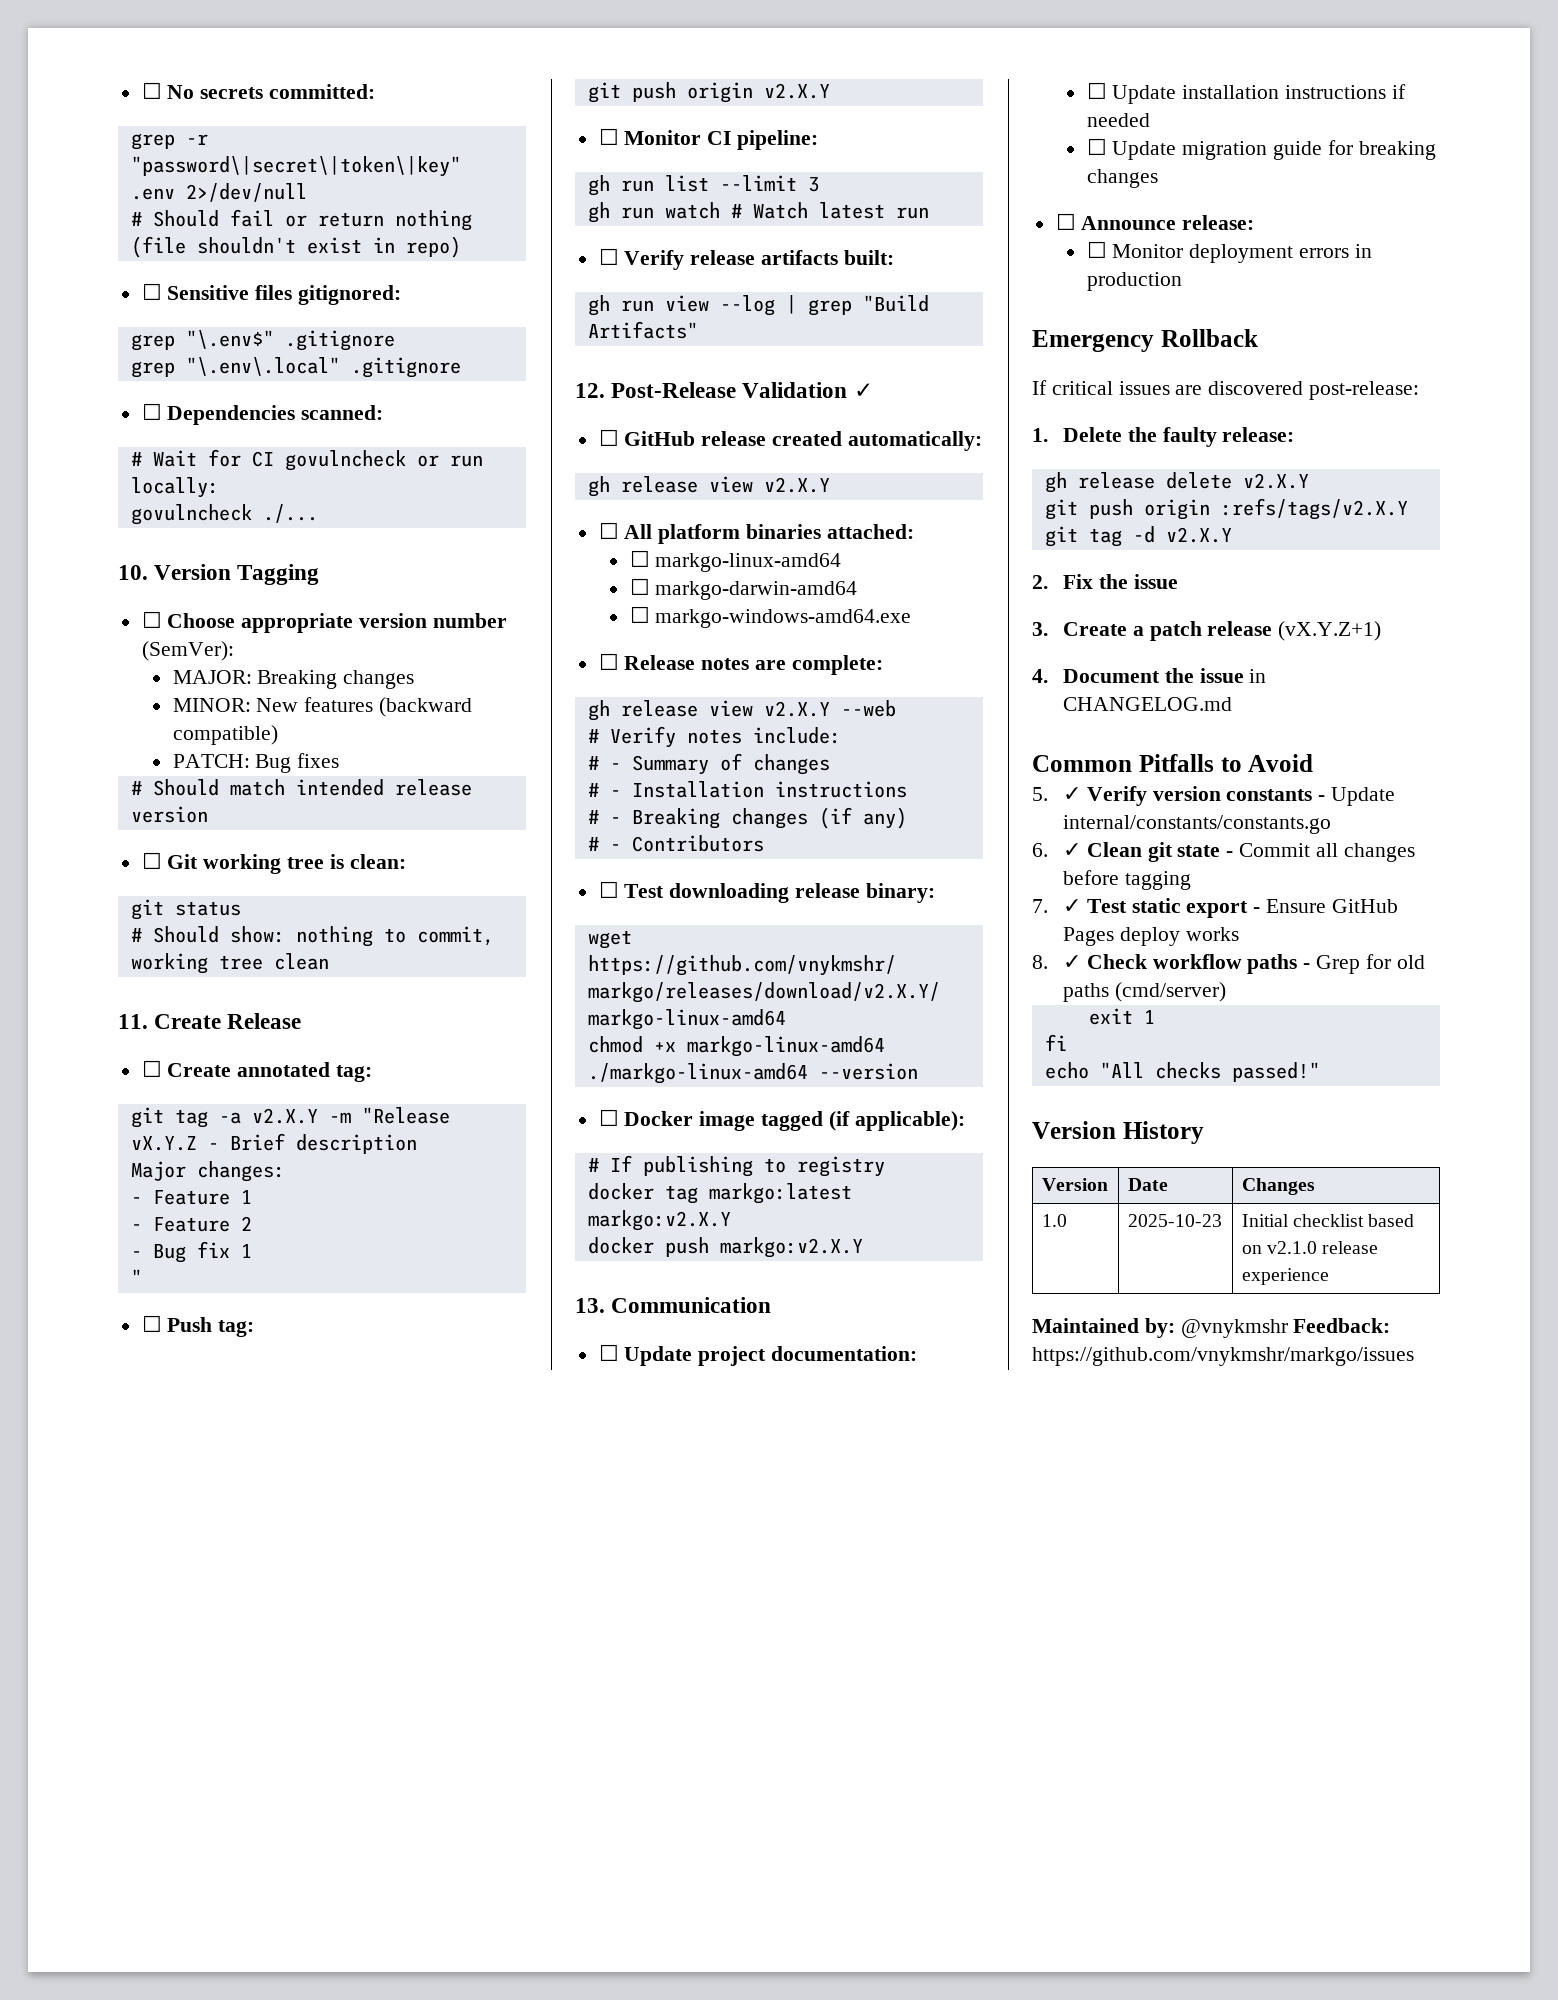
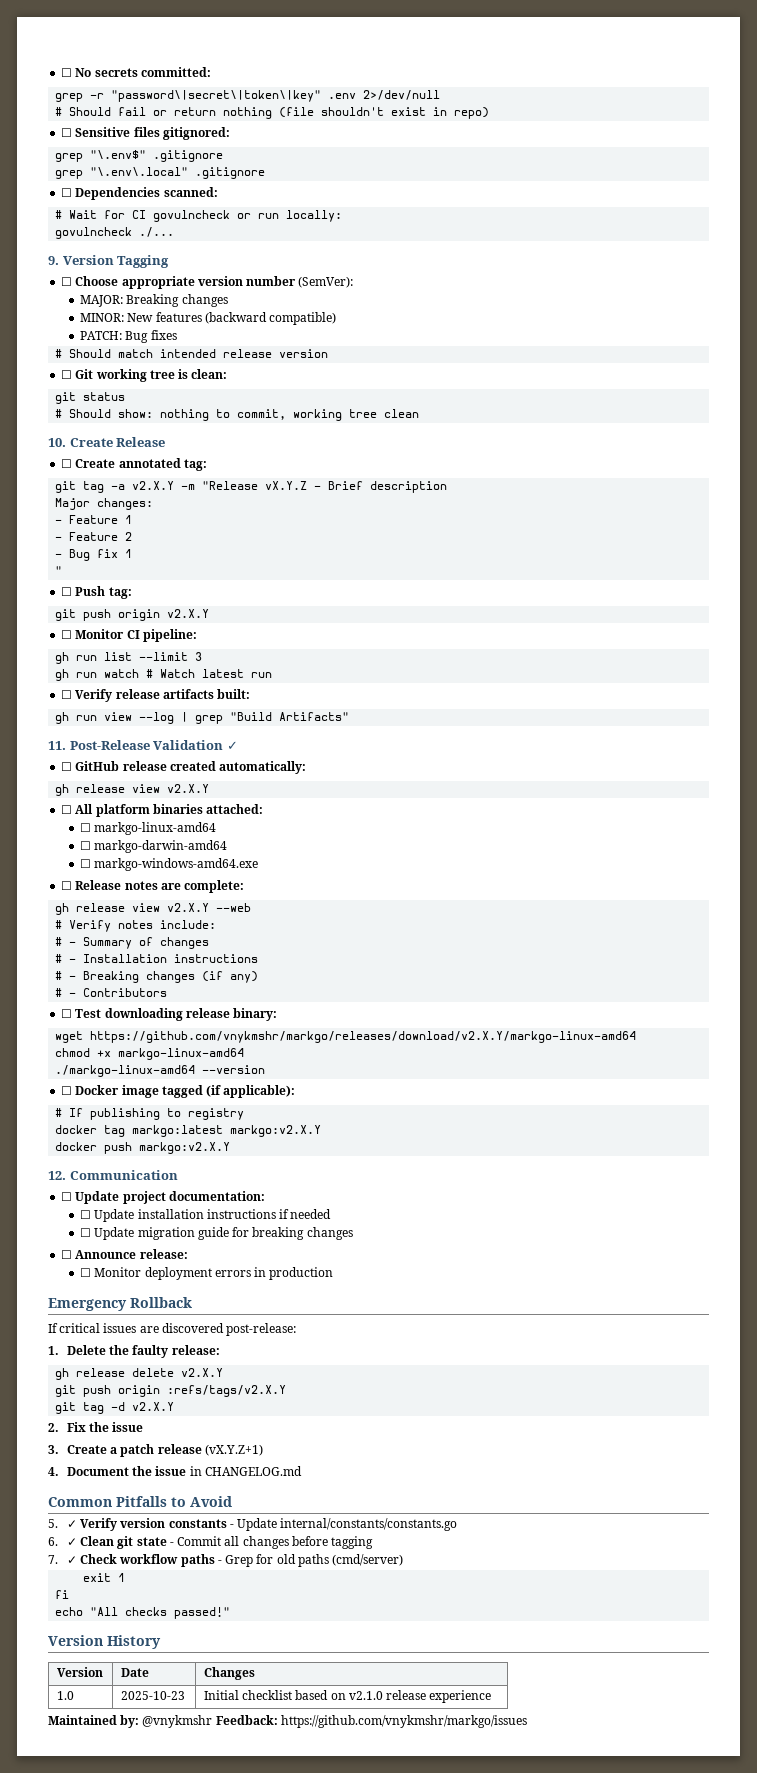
- 10. Version Tagging
+ 9. Version Tagging
- 11. Create Release
+ 10. Create Release
- 12. Post-Release Validation ✓
+ 11. Post-Release Validation ✓
- 13. Communication
+ 12. Communication
- 7. ✓ Test static export - Ensure GitHub Pages deploy works
- 8. ✓ Check workflow paths - Grep for old paths (cmd/server)
+ 7. ✓ Check workflow paths - Grep for old paths (cmd/server)

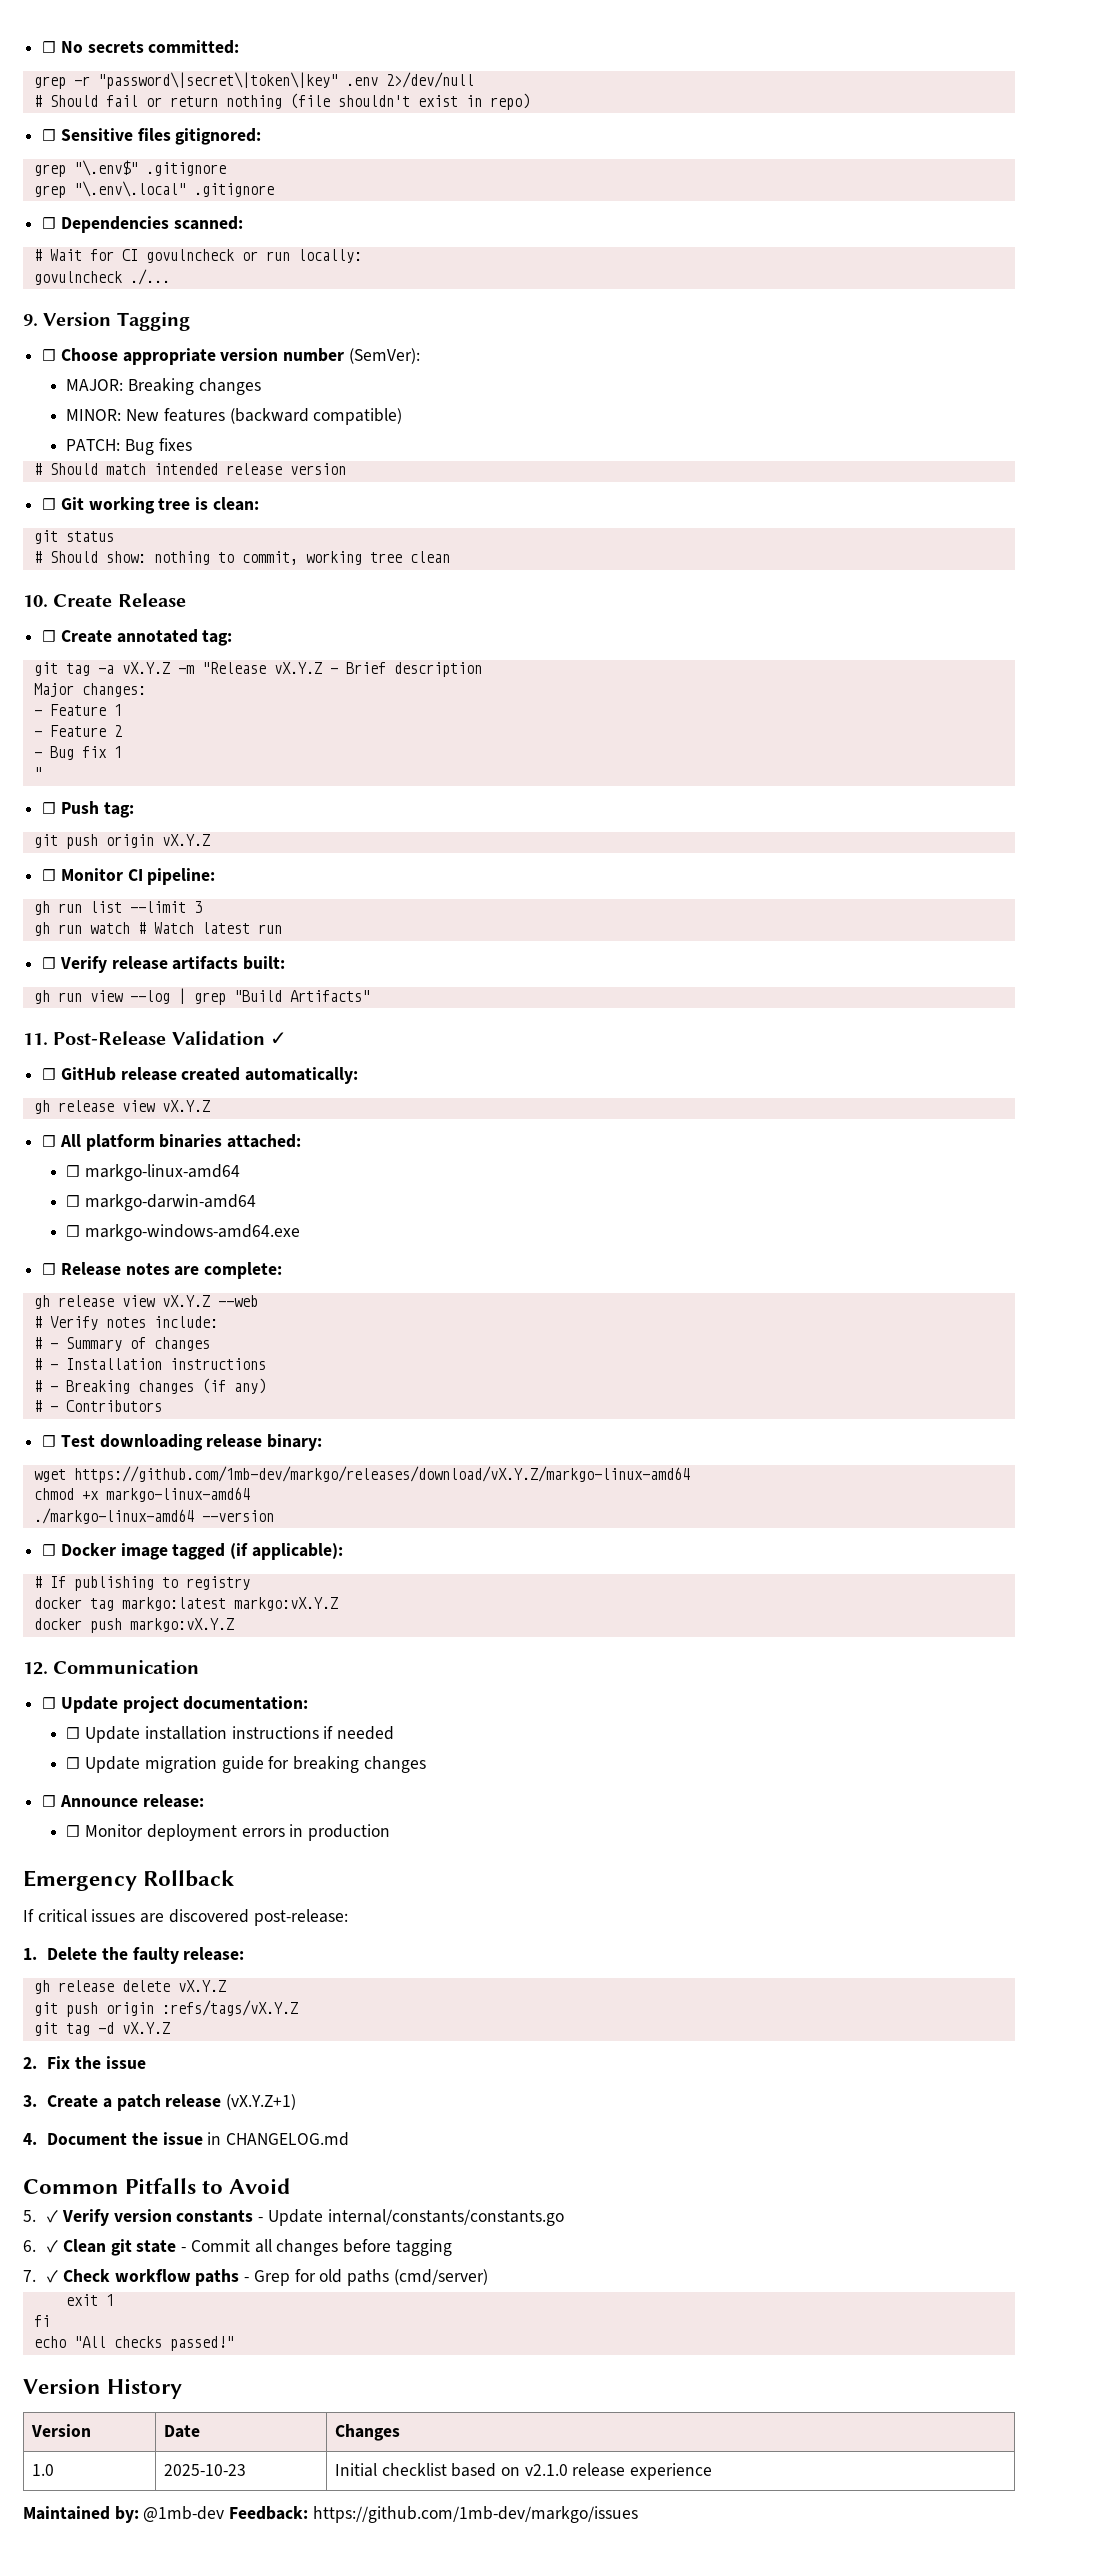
- git tag -a v2.X.Y -m "Release vX.Y.Z - Brief description
+ git tag -a vX.Y.Z -m "Release vX.Y.Z - Brief description
- git push origin v2.X.Y
+ git push origin vX.Y.Z
  ☐ GitHub release created automatically:
- gh release view v2.X.Y
+ gh release view vX.Y.Z
- gh release view v2.X.Y --web
+ gh release view vX.Y.Z --web
- wget https://github.com/vnykmshr/markgo/releases/download/v2.X.Y/markgo-linux-amd64
+ wget https://github.com/1mb-dev/markgo/releases/download/vX.Y.Z/markgo-linux-amd64
- docker tag markgo:latest markgo:v2.X.Y
+ docker tag markgo:latest markgo:vX.Y.Z
- docker push markgo:v2.X.Y
+ docker push markgo:vX.Y.Z
- gh release delete v2.X.Y
- git push origin :refs/tags/v2.X.Y
+ gh release delete vX.Y.Z
+ git push origin :refs/tags/vX.Y.Z
- git tag -d v2.X.Y
+ git tag -d vX.Y.Z
- Maintained by: @vnykmshr Feedback: https://github.com/vnykmshr/markgo/issues
+ Maintained by: @1mb-dev Feedback: https://github.com/1mb-dev/markgo/issues

